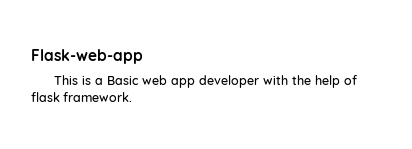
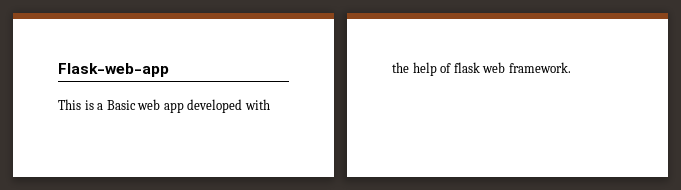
- This is a Basic web app developer with the help of flask framework.
+ This is a Basic web app developed with the help of flask web framework.

